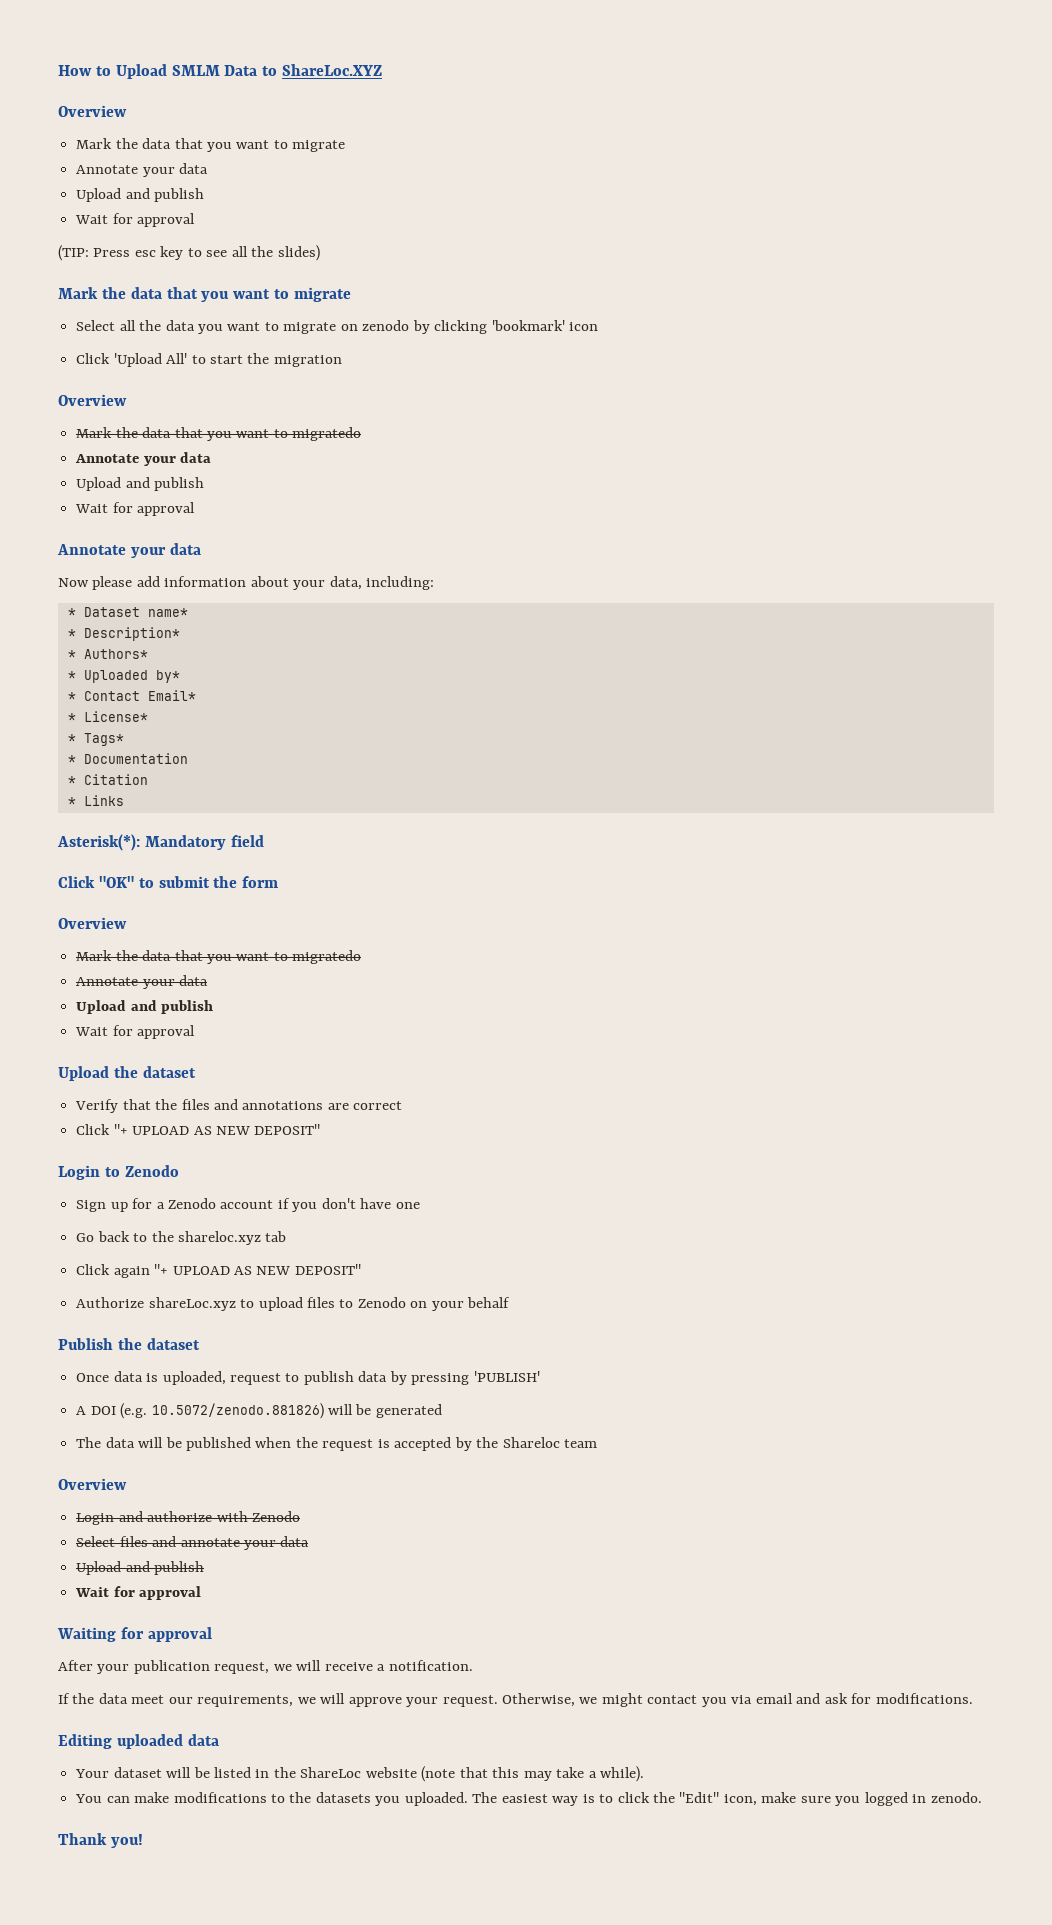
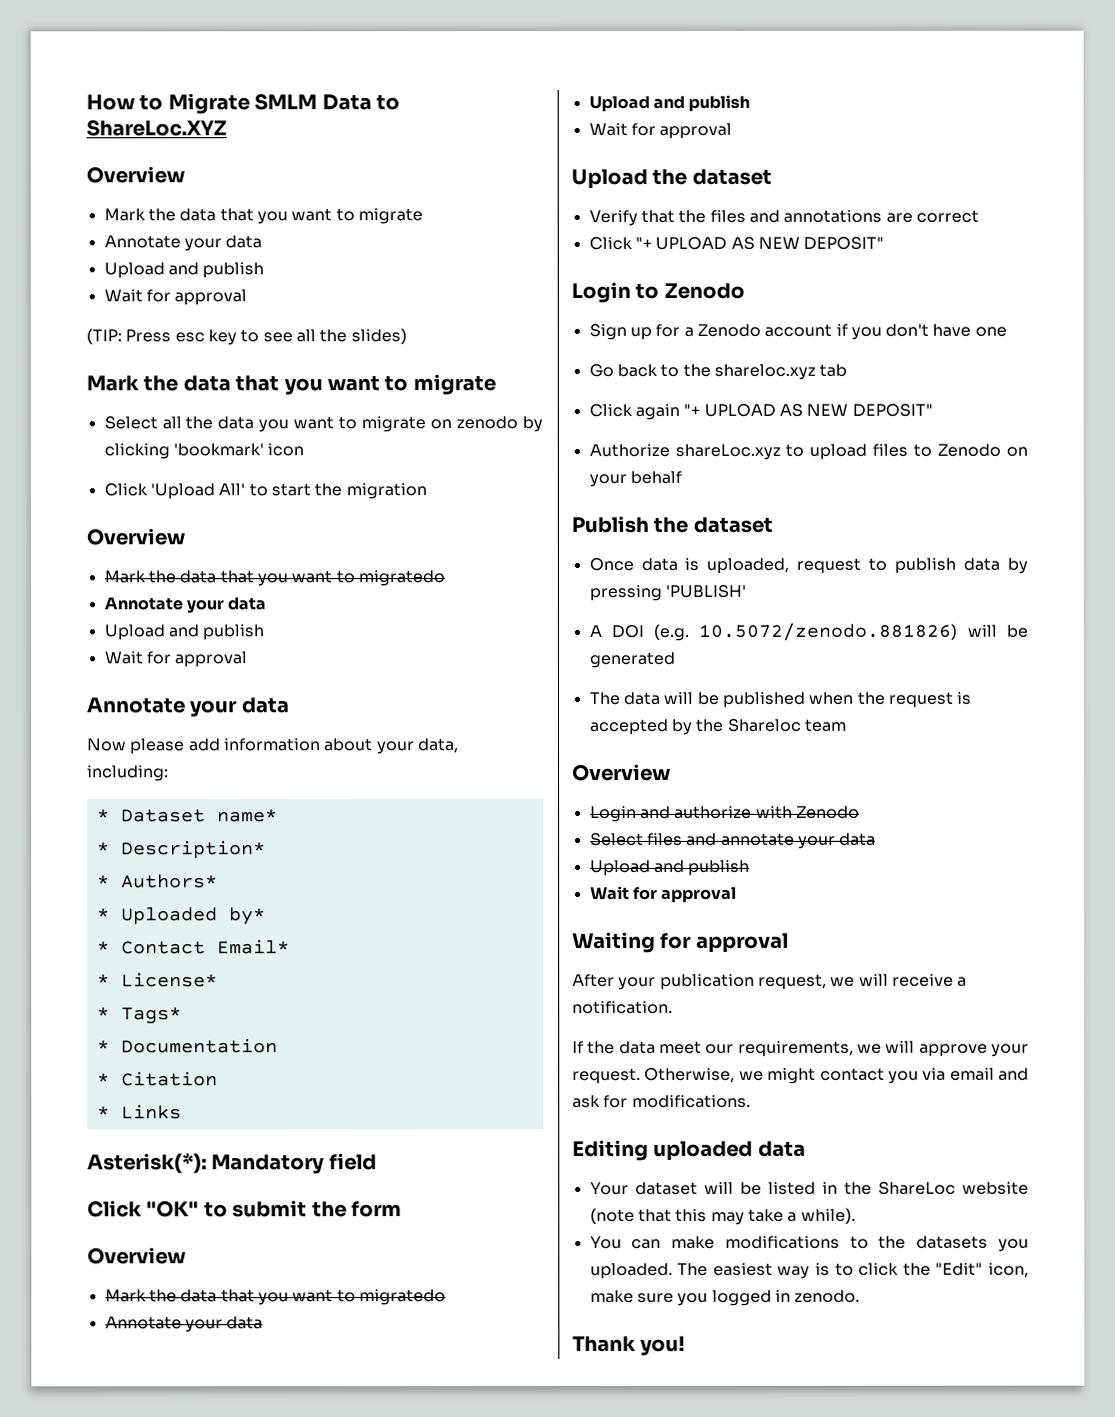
- How to Upload SMLM Data to ShareLoc.XYZ
+ How to Migrate SMLM Data to ShareLoc.XYZ

